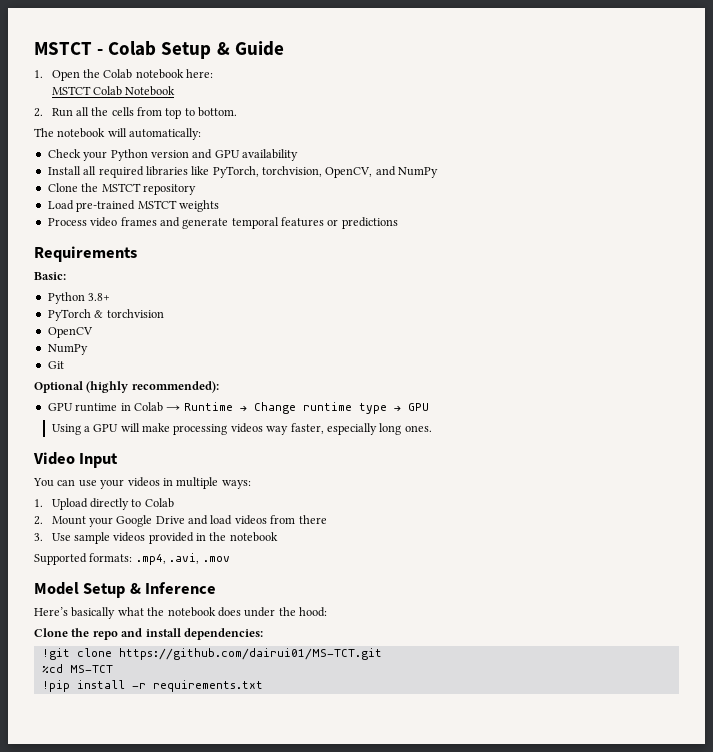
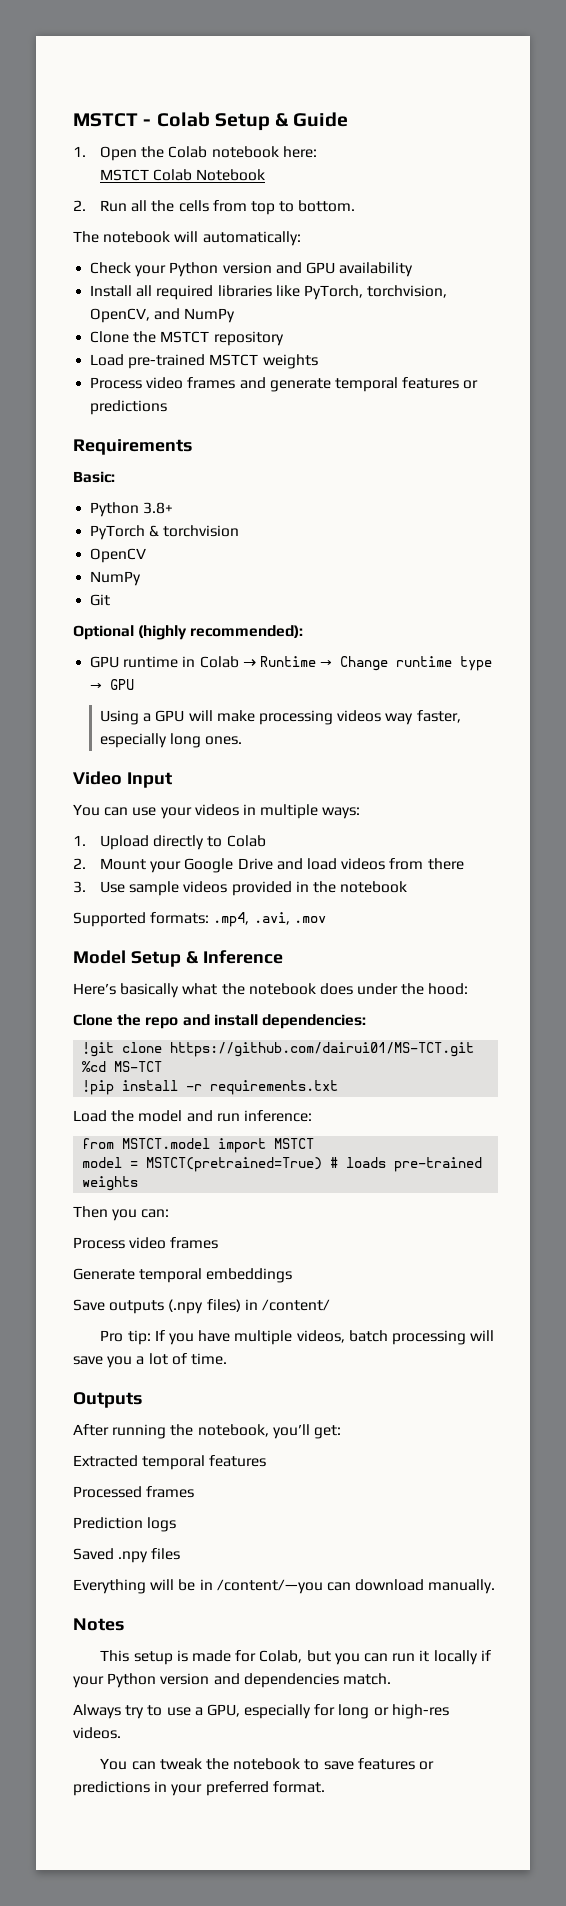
+ Load the model and run inference:
+ from MSTCT.model import MSTCT
+ model = MSTCT(pretrained=True) # loads pre-trained weights
+ Then you can:
+ Process video frames
+ Generate temporal embeddings
+ Save outputs (.npy files) in /content/
+ Pro tip: If you have multiple videos, batch processing will save you a lot of time.
+ Outputs
+ After running the notebook, you’ll get:
+ Extracted temporal features
+ Processed frames
+ Prediction logs
+ Saved .npy files
+ Everything will be in /content/—you can download manually.
+ Notes
+ This setup is made for Colab, but you can run it locally if your Python version and dependencies match.
+ Always try to use a GPU, especially for long or high-res videos.
+ You can tweak the notebook to save features or predictions in your preferred format.

